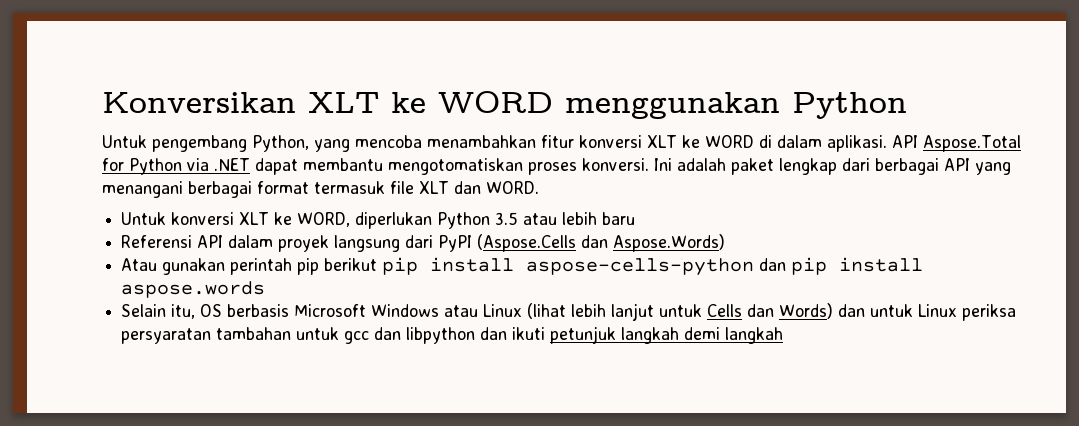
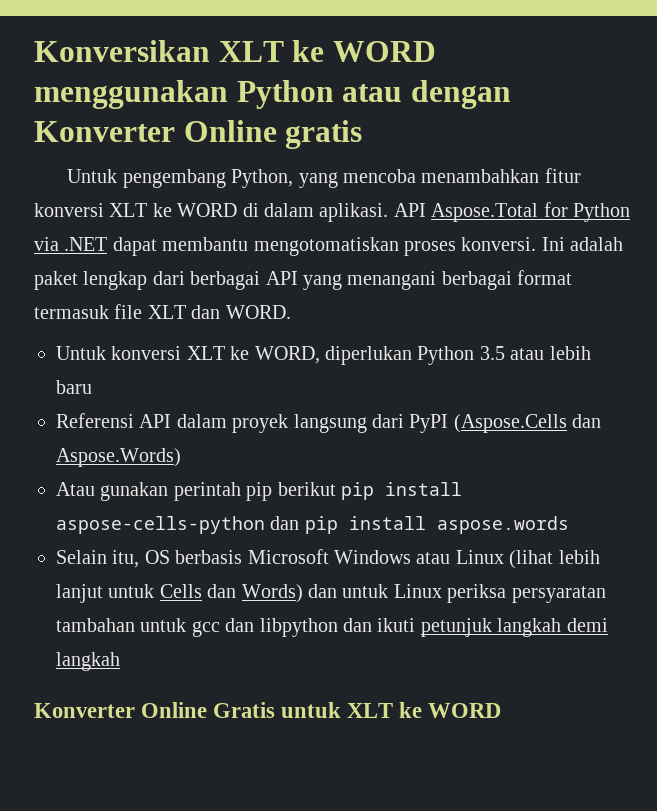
- Konversikan XLT ke WORD menggunakan Python
+ Konversikan XLT ke WORD menggunakan Python atau dengan Konverter Online gratis
+ Konverter Online Gratis untuk XLT ke WORD

